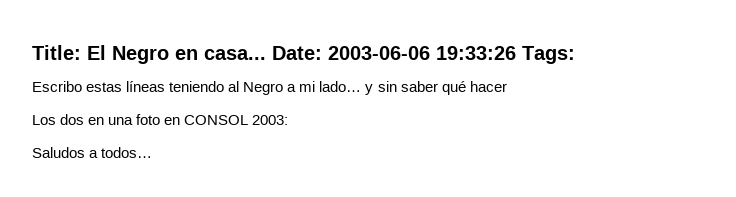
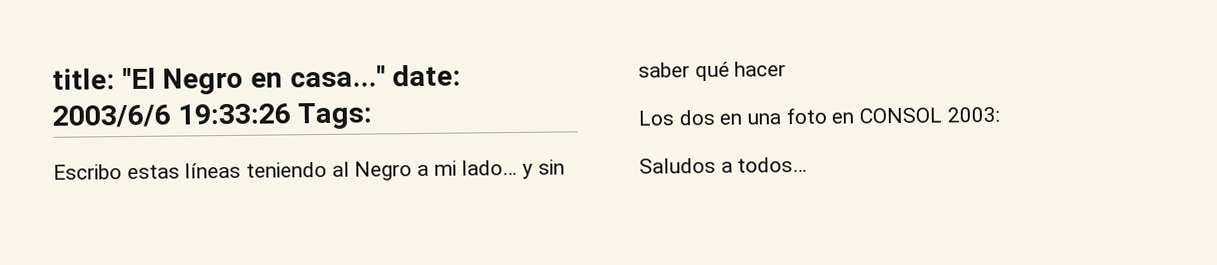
- Title: El Negro en casa... Date: 2003-06-06 19:33:26 Tags:
+ title: "El Negro en casa..." date: 2003/6/6 19:33:26 Tags:

